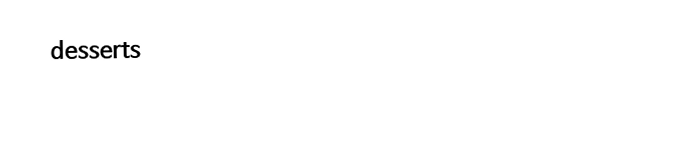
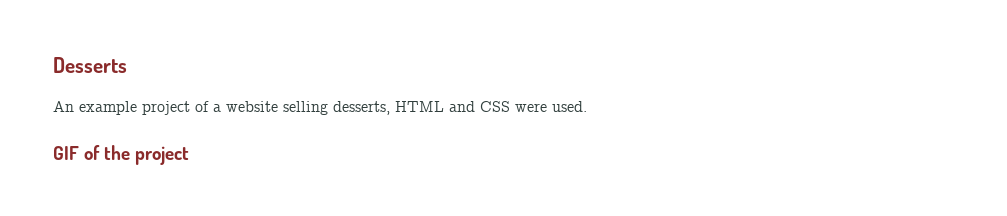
- desserts
+ Desserts
+ An example project of a website selling desserts, HTML and CSS were used.
+ GIF of the project

